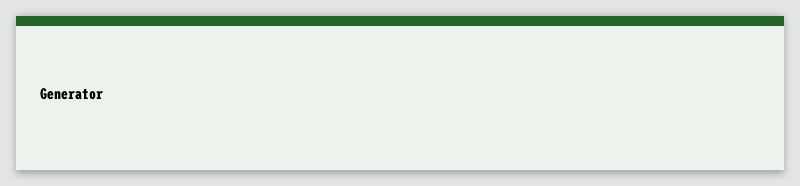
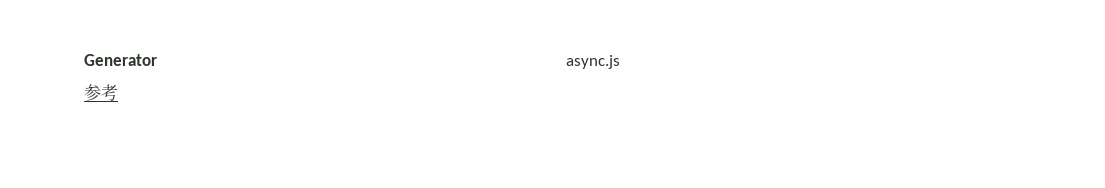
+ 参考
+ async.js

